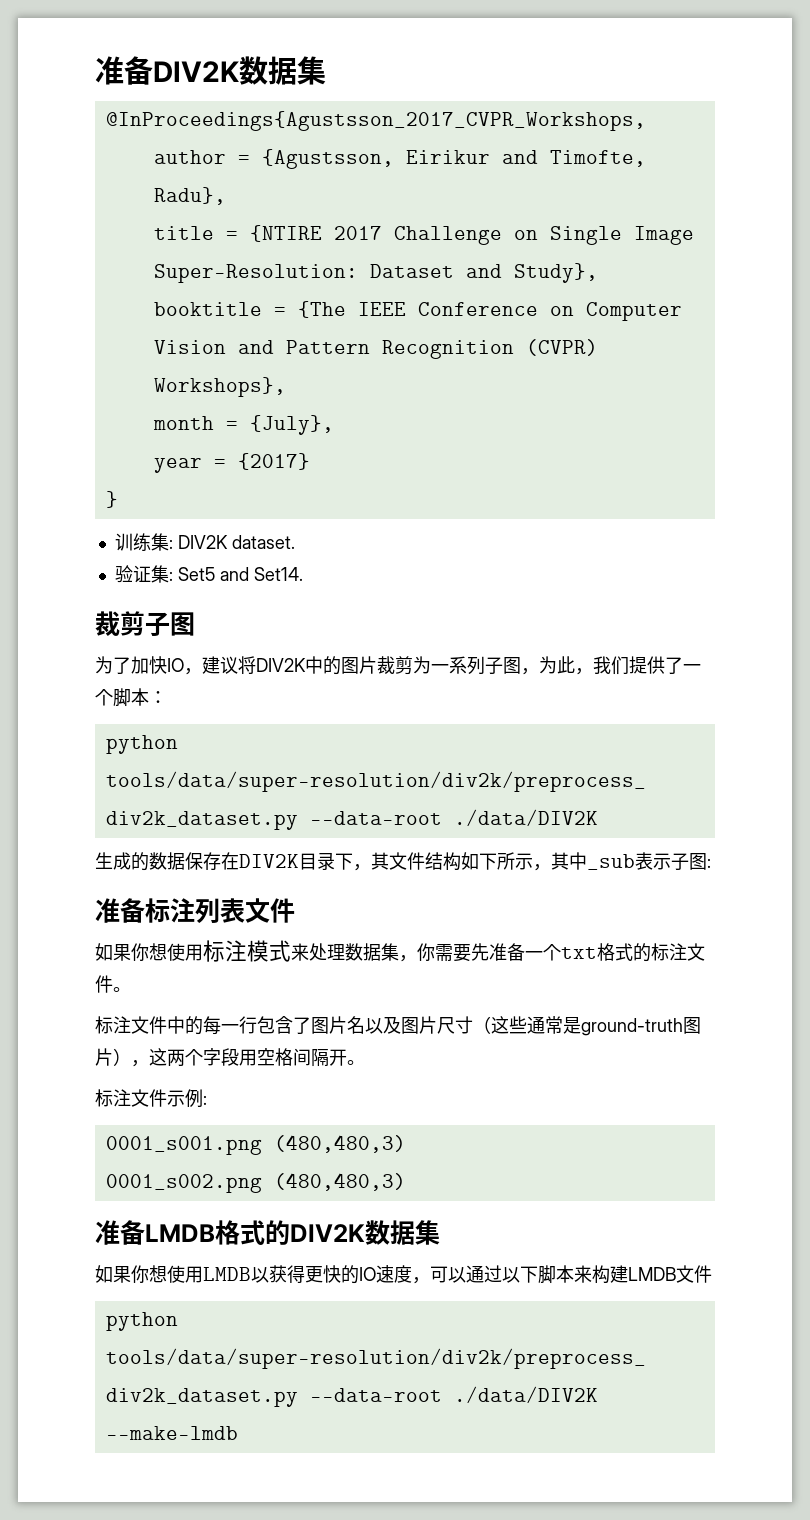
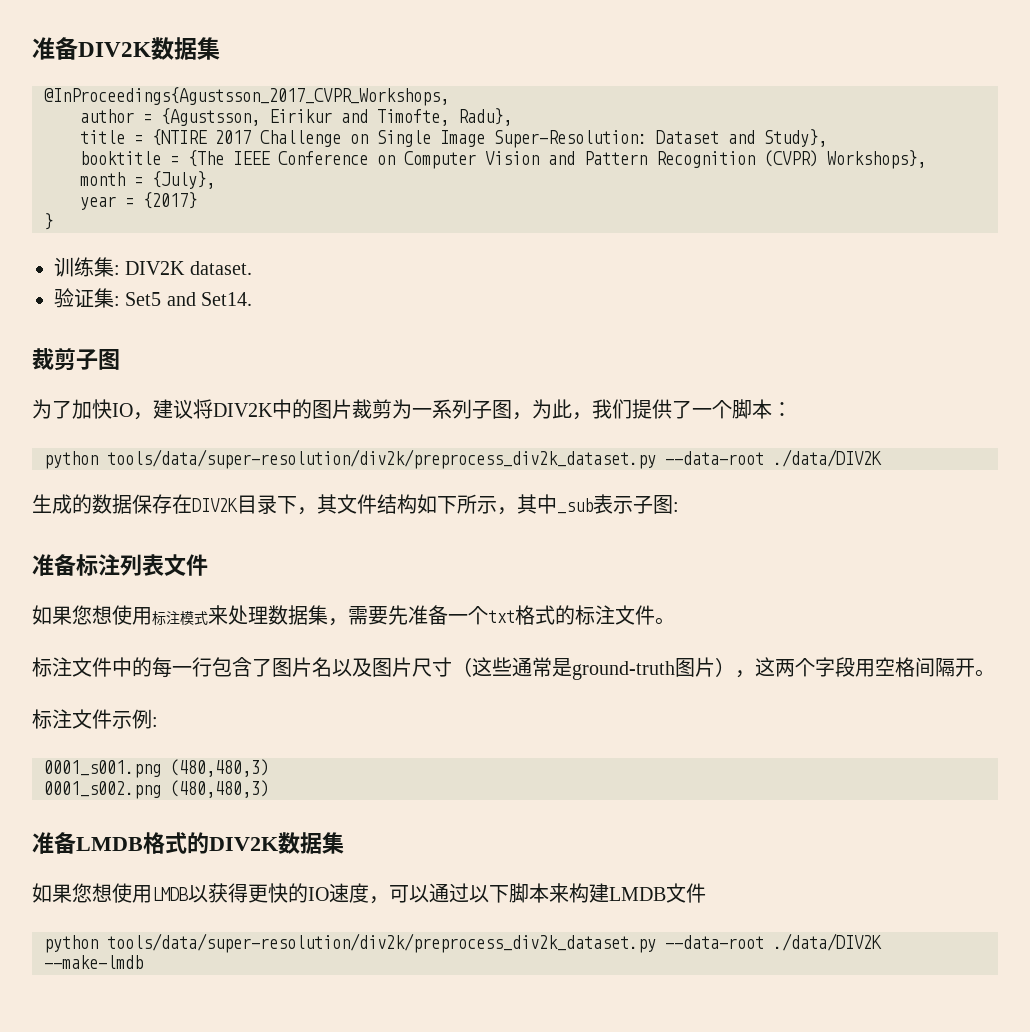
- 如果你想使用标注模式来处理数据集，你需要先准备一个txt格式的标注文件。
+ 如果您想使用标注模式来处理数据集，需要先准备一个txt格式的标注文件。
- 如果你想使用LMDB以获得更快的IO速度，可以通过以下脚本来构建LMDB文件
+ 如果您想使用LMDB以获得更快的IO速度，可以通过以下脚本来构建LMDB文件

